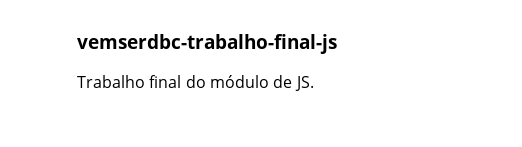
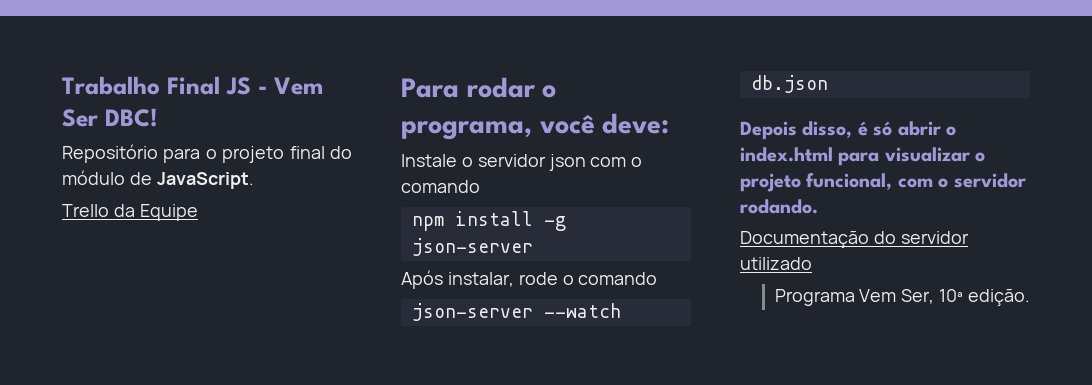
- vemserdbc-trabalho-final-js
- Trabalho final do módulo de JS.
+ Trabalho Final JS - Vem Ser DBC!
+ Repositório para o projeto final do módulo de JavaScript.
+ Trello da Equipe
+ Para rodar o programa, você deve:
+ Instale o servidor json com o comando
+ npm install -g json-server
+ Após instalar, rode o comando
+ json-server --watch db.json
+ Depois disso, é só abrir o index.html para visualizar o projeto funcional, com o servidor rodando.
+ Documentação do servidor utilizado
+ Programa Vem Ser, 10ª edição.

